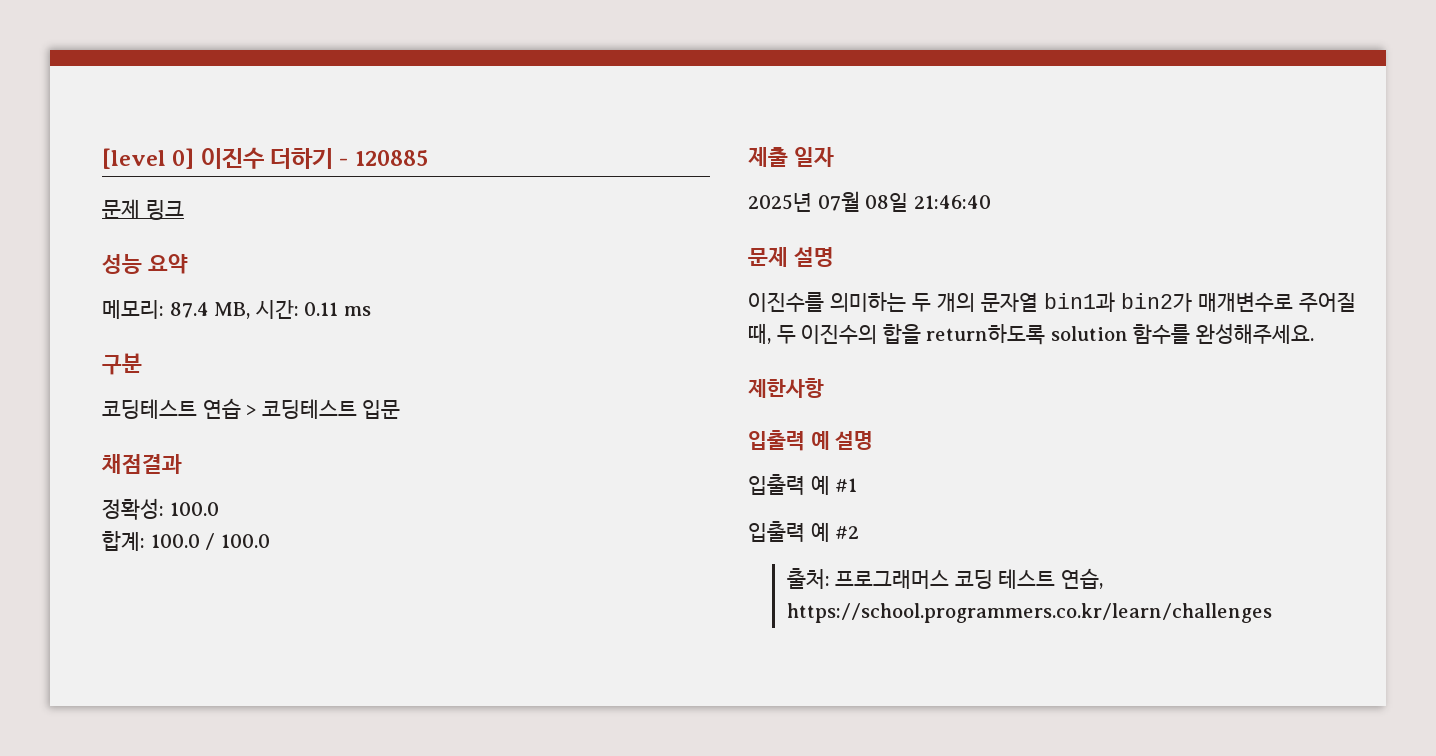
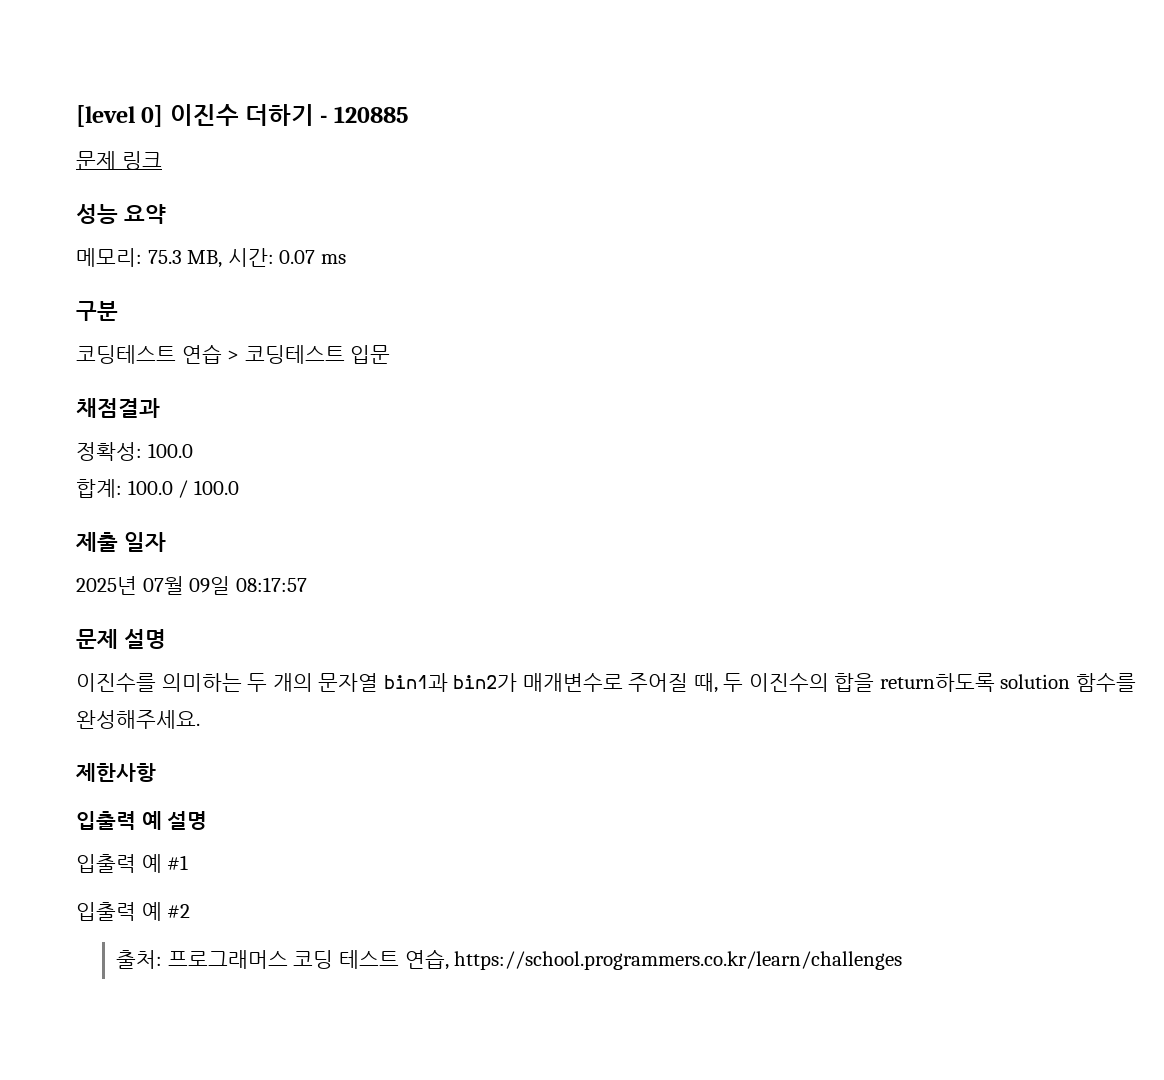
- 메모리: 87.4 MB, 시간: 0.11 ms
+ 메모리: 75.3 MB, 시간: 0.07 ms
- 2025년 07월 08일 21:46:40
+ 2025년 07월 09일 08:17:57

